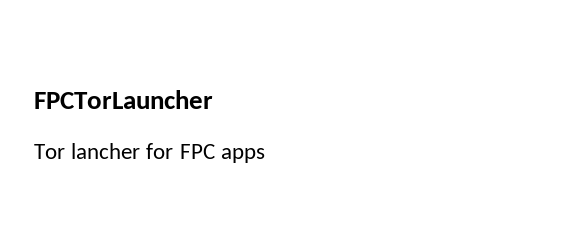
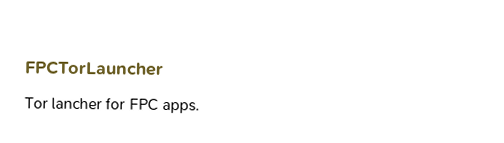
- Tor lancher for FPC apps
+ Tor lancher for FPC apps.

